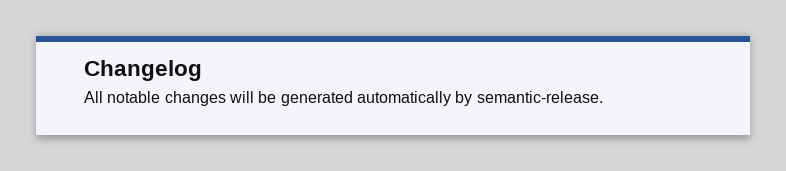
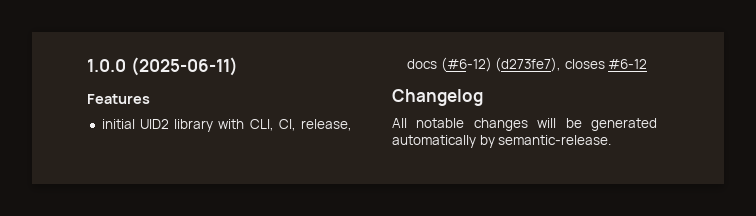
+ 1.0.0 (2025-06-11)
+ Features
+ initial UID2 library with CLI, CI, release, docs (#6-12) (d273fe7), closes #6-12

